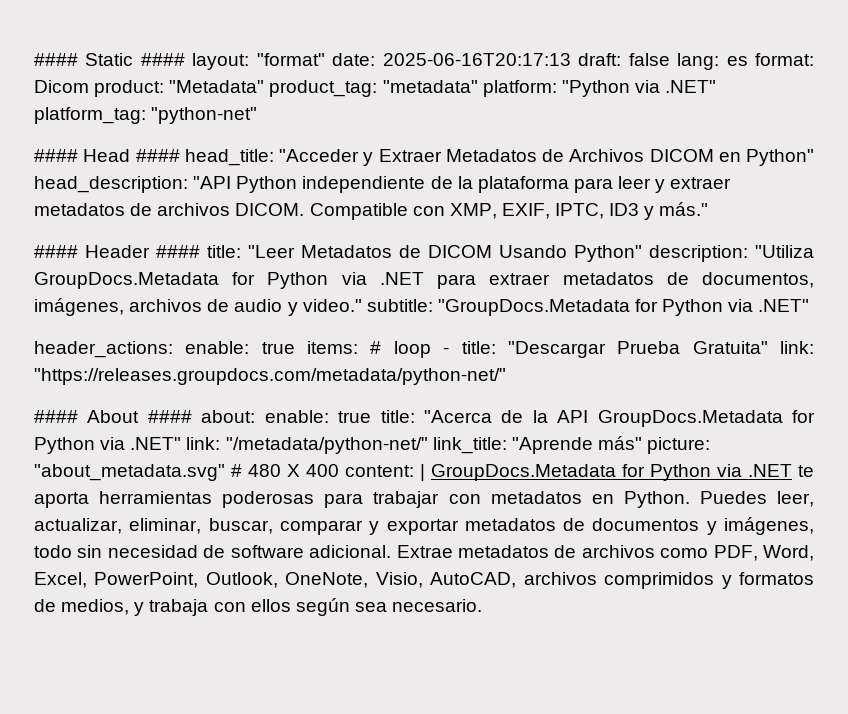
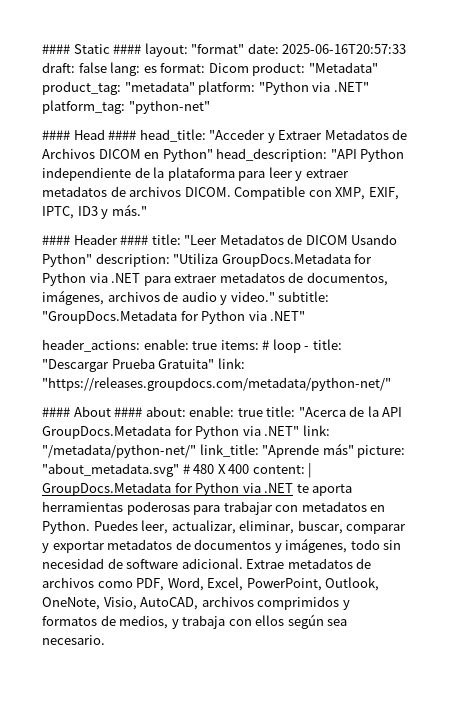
- #### Static #### layout: "format" date: 2025-06-16T20:17:13 draft: false lang: es format: Dicom product: "Metadata" product_tag: "metadata" platform: "Python via .NET" platform_tag: "python-net"
+ #### Static #### layout: "format" date: 2025-06-16T20:57:33 draft: false lang: es format: Dicom product: "Metadata" product_tag: "metadata" platform: "Python via .NET" platform_tag: "python-net"

